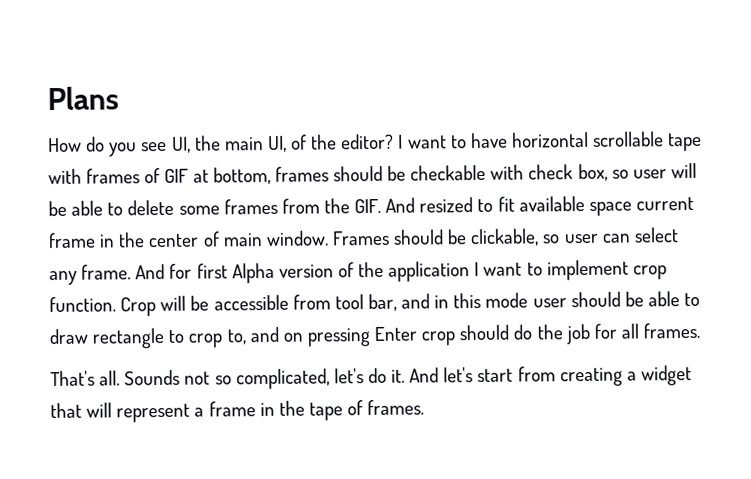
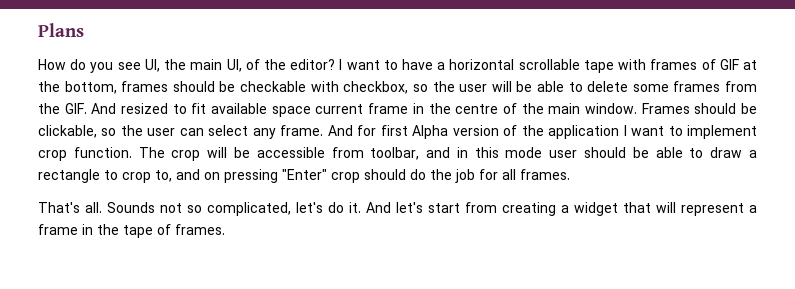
- I want to have horizontal scrollable tape with frames of GIF at bottom, frames should be checkable with check box, so user will be able to delete some frames from the GIF. And resized to fit available space current frame in the center of main window.
+ I want to have a horizontal scrollable tape with frames of GIF at the bottom, frames should be checkable with checkbox, so the user will be able to delete some frames from the GIF. And resized to fit available space current frame in the centre of the main window.
- Frames should be clickable, so user can select any frame.
+ Frames should be clickable, so the user can select any frame.
- Crop will be accessible from tool bar, and in this mode user should be able to draw rectangle to crop to, and on pressing Enter crop should do the job for all frames.
+ The crop will be accessible from toolbar, and in this mode user should be able to draw a rectangle to crop to, and on pressing "Enter" crop should do the job for all frames.

